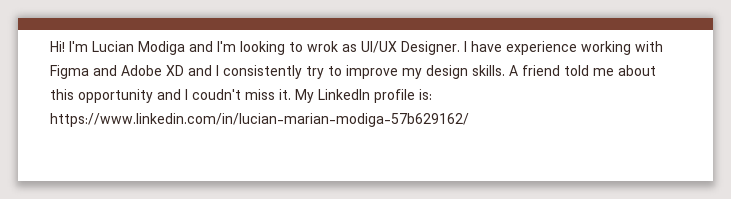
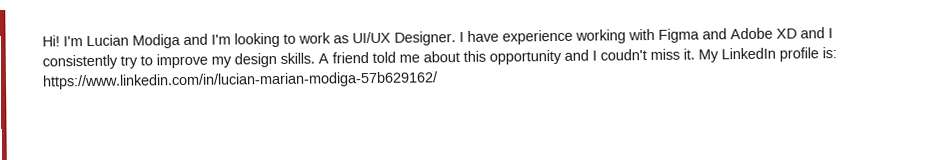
- I'm Lucian Modiga and I'm looking to wrok as UI/UX Designer.
+ I'm Lucian Modiga and I'm looking to work as UI/UX Designer.

